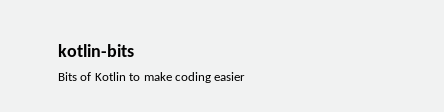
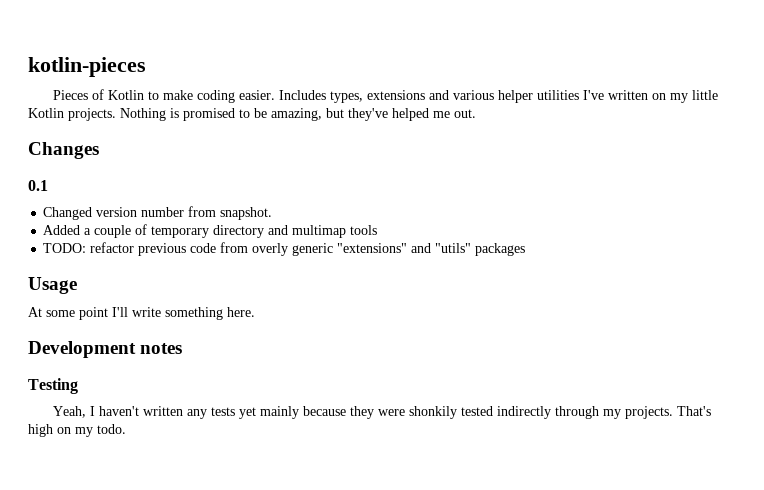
- kotlin-bits
- Bits of Kotlin to make coding easier
+ kotlin-pieces
+ Pieces of Kotlin to make coding easier. Includes types, extensions and various helper utilities I've written on my little Kotlin projects. Nothing is promised to be amazing, but they've helped me out.
+ Changes
+ 0.1
+ Changed version number from snapshot.
+ Added a couple of temporary directory and multimap tools
+ TODO: refactor previous code from overly generic "extensions" and "utils" packages
+ Usage
+ At some point I'll write something here.
+ Development notes
+ Testing
+ Yeah, I haven't written any tests yet mainly because they were shonkily tested indirectly through my projects. That's high on my todo.

